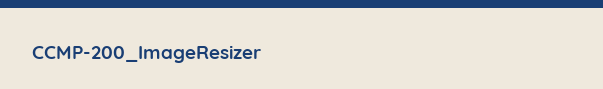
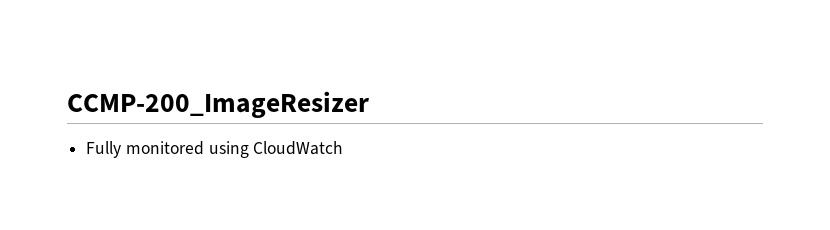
+ Fully monitored using CloudWatch

